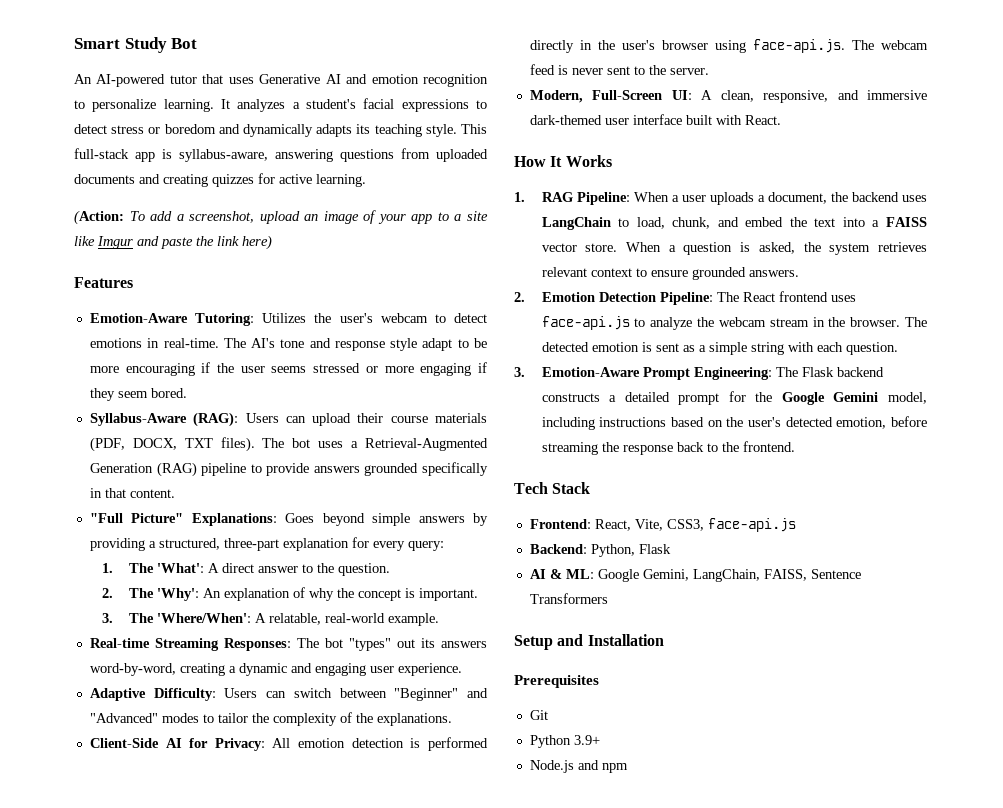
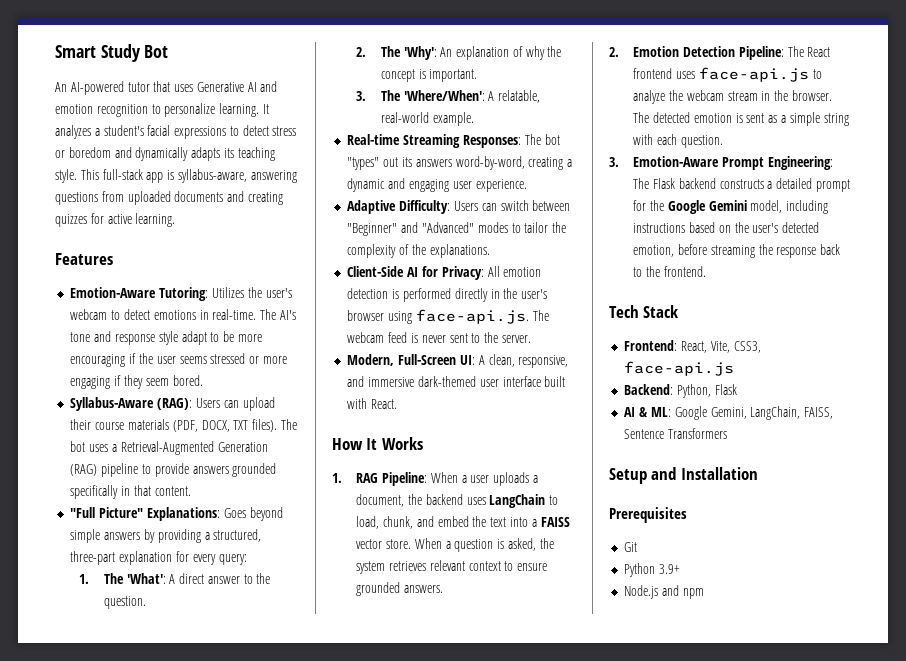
- (Action: To add a screenshot, upload an image of your app to a site like Imgur and paste the link here)

